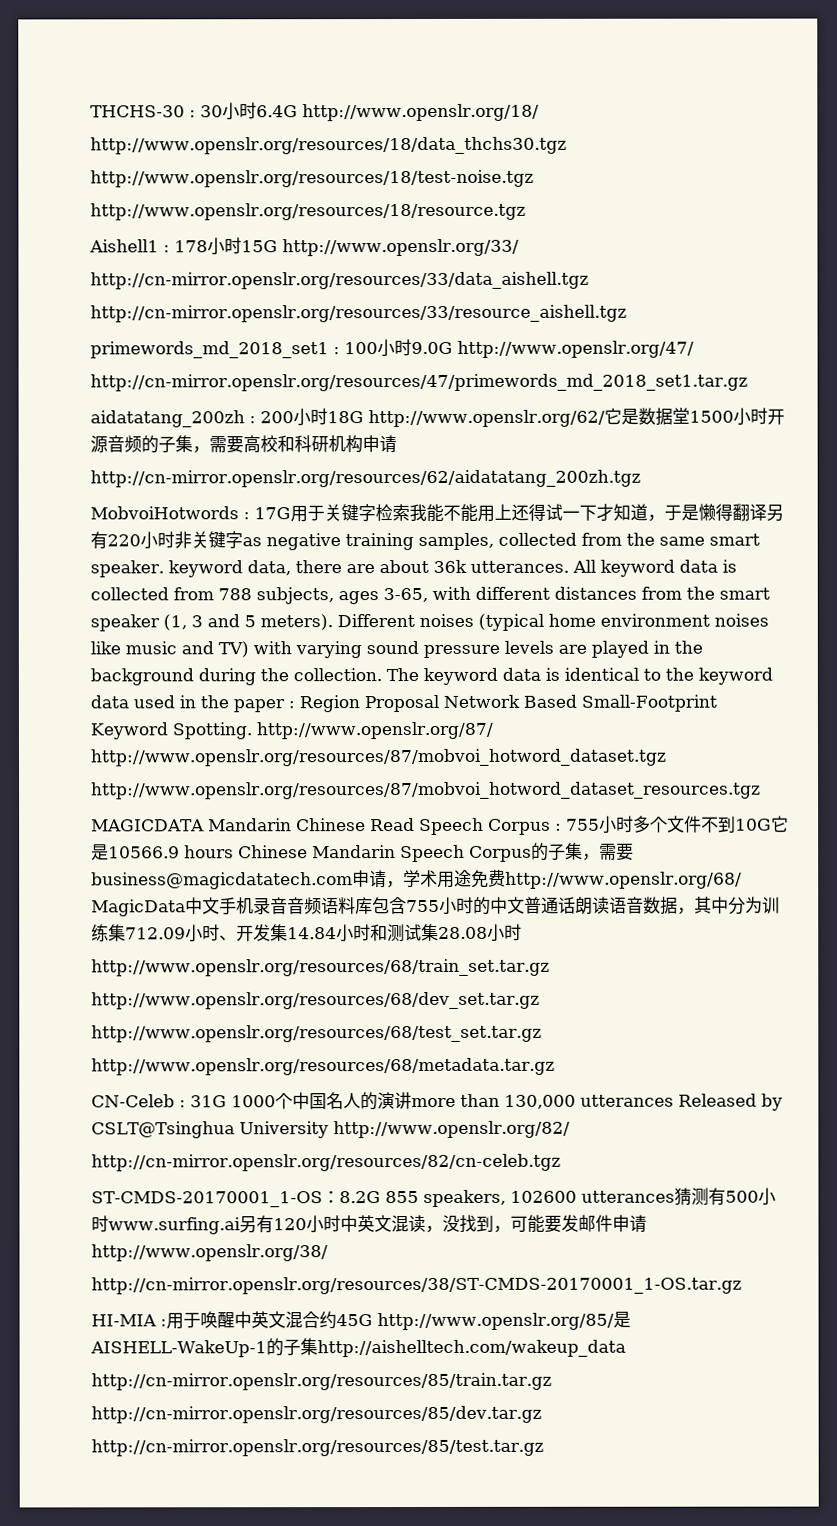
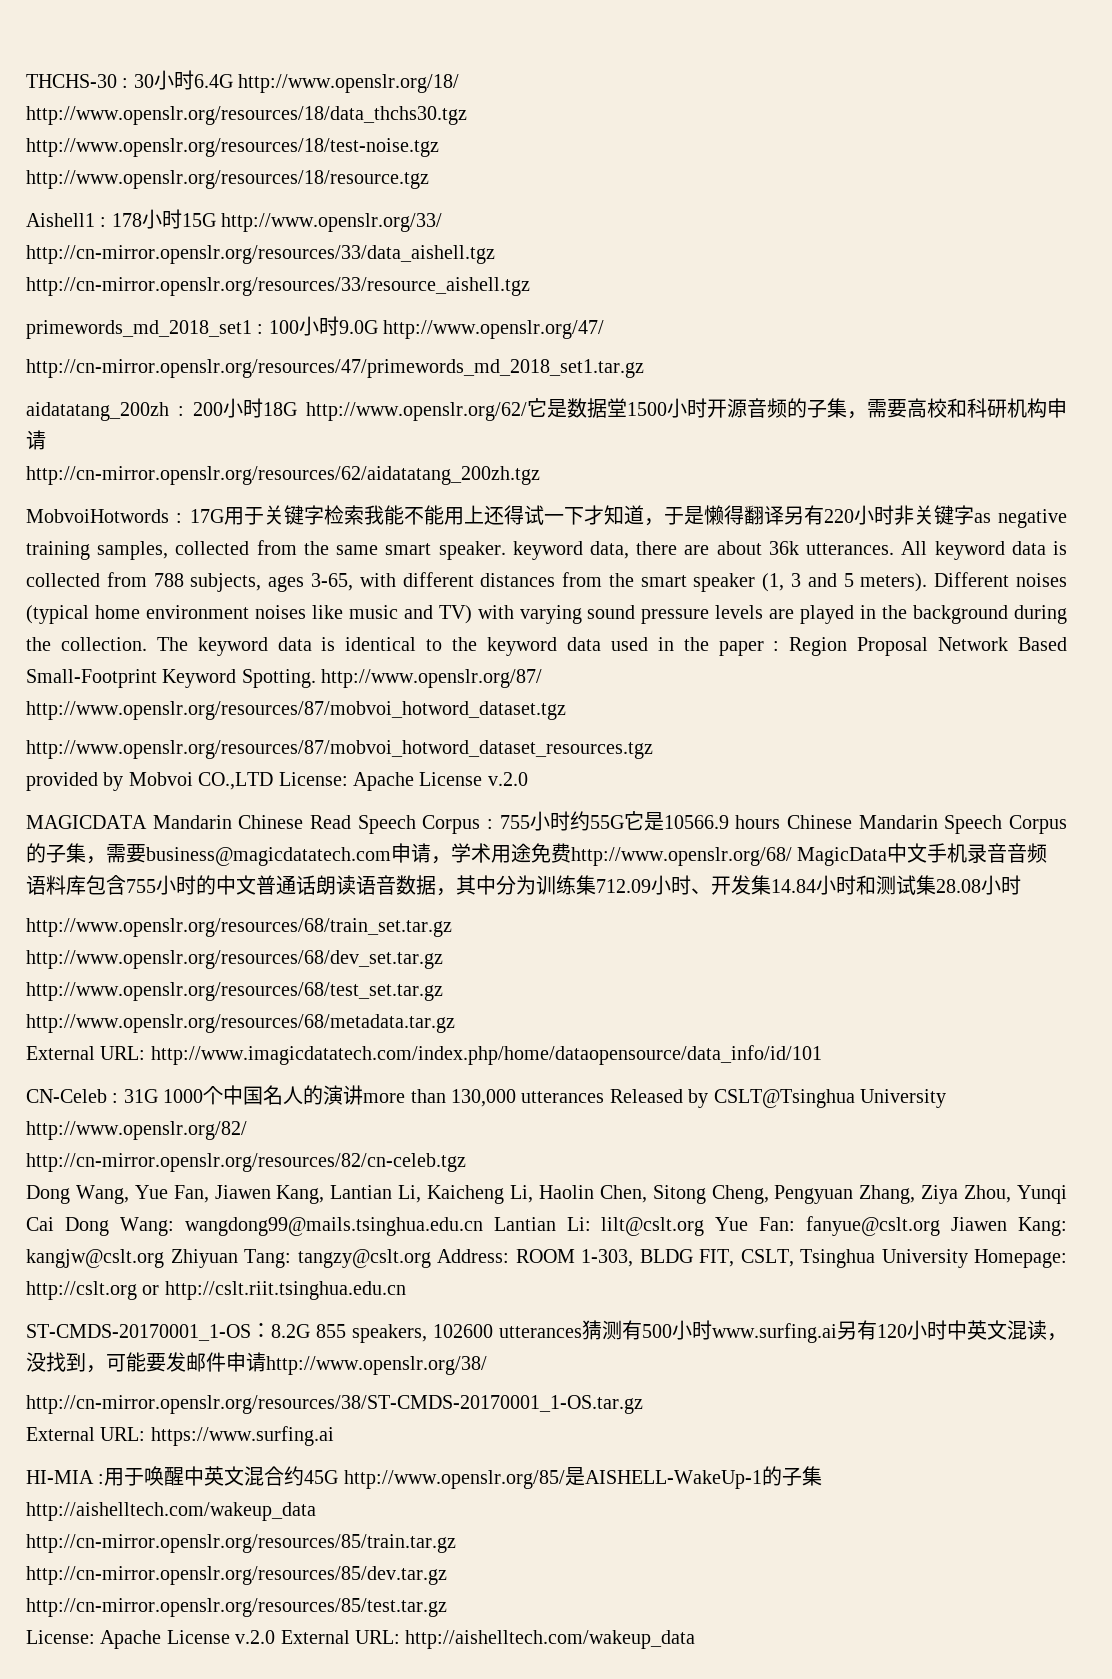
+ provided by Mobvoi CO.,LTD License: Apache License v.2.0
- MAGICDATA Mandarin Chinese Read Speech Corpus : 755小时多个文件不到10G它是10566.9 hours Chinese Mandarin Speech Corpus的子集，需要business@magicdatatech.com申请，学术用途免费http://www.openslr.org/68/ MagicData中文手机录音音频语料库包含755小时的中文普通话朗读语音数据，其中分为训练集712.09小时、开发集14.84小时和测试集28.08小时
+ MAGICDATA Mandarin Chinese Read Speech Corpus : 755小时约55G它是10566.9 hours Chinese Mandarin Speech Corpus的子集，需要business@magicdatatech.com申请，学术用途免费http://www.openslr.org/68/ MagicData中文手机录音音频语料库包含755小时的中文普通话朗读语音数据，其中分为训练集712.09小时、开发集14.84小时和测试集28.08小时
+ External URL: http://www.imagicdatatech.com/index.php/home/dataopensource/data_info/id/101
+ Dong Wang, Yue Fan, Jiawen Kang, Lantian Li, Kaicheng Li, Haolin Chen, Sitong Cheng, Pengyuan Zhang, Ziya Zhou, Yunqi Cai Dong Wang: wangdong99@mails.tsinghua.edu.cn Lantian Li: lilt@cslt.org Yue Fan: fanyue@cslt.org Jiawen Kang: kangjw@cslt.org Zhiyuan Tang: tangzy@cslt.org Address: ROOM 1-303, BLDG FIT, CSLT, Tsinghua University Homepage: http://cslt.org or http://cslt.riit.tsinghua.edu.cn
+ External URL: https://www.surfing.ai
+ License: Apache License v.2.0 External URL: http://aishelltech.com/wakeup_data

